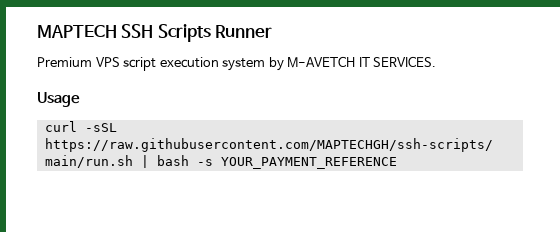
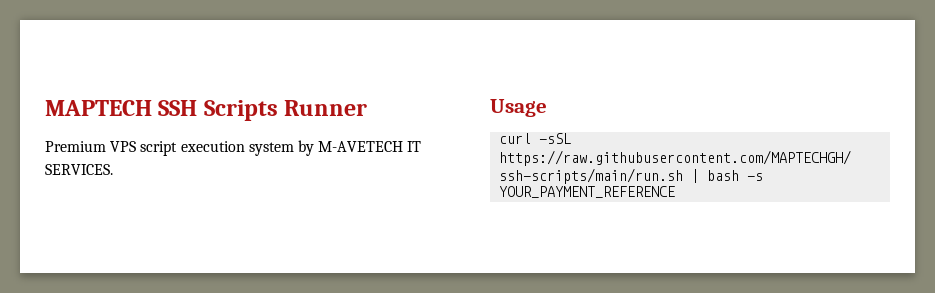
- Premium VPS script execution system by M-AVETCH IT SERVICES.
+ Premium VPS script execution system by M-AVETECH IT SERVICES.

